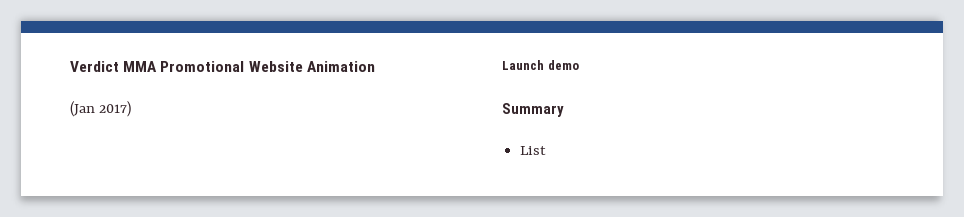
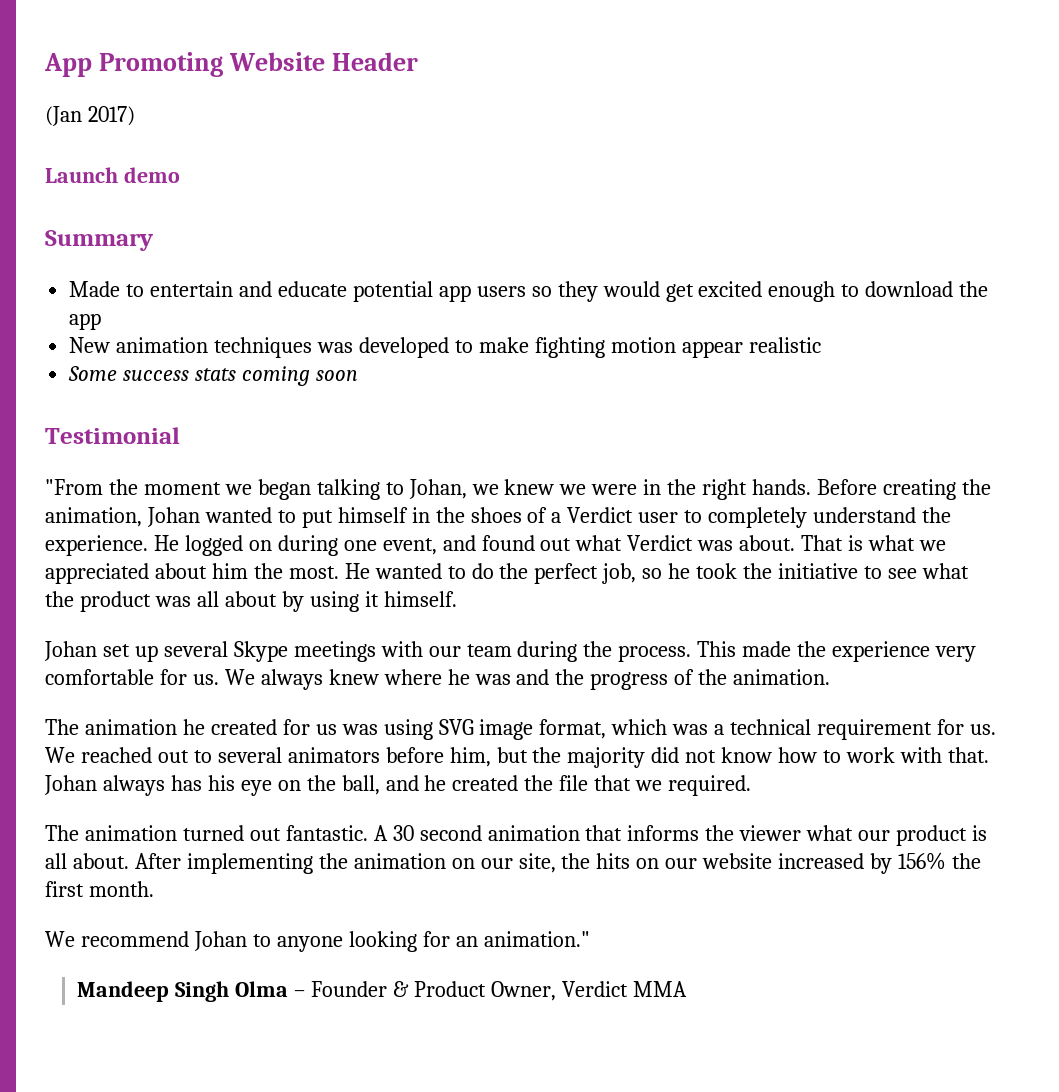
- Verdict MMA Promotional Website Animation
+ App Promoting Website Header
- List
+ Made to entertain and educate potential app users so they would get excited enough to download the app
+ New animation techniques was developed to make fighting motion appear realistic
+ Some success stats coming soon
+ Testimonial
+ "From the moment we began talking to Johan, we knew we were in the right hands. Before creating the animation, Johan wanted to put himself in the shoes of a Verdict user to completely understand the experience. He logged on during one event, and found out what Verdict was about. That is what we appreciated about him the most. He wanted to do the perfect job, so he took the initiative to see what the product was all about by using it himself.
+ Johan set up several Skype meetings with our team during the process. This made the experience very comfortable for us. We always knew where he was and the progress of the animation.
+ The animation he created for us was using SVG image format, which was a technical requirement for us. We reached out to several animators before him, but the majority did not know how to work with that. Johan always has his eye on the ball, and he created the file that we required.
+ The animation turned out fantastic. A 30 second animation that informs the viewer what our product is all about. After implementing the animation on our site, the hits on our website increased by 156% the first month.
+ We recommend Johan to anyone looking for an animation."
+ Mandeep Singh Olma – Founder & Product Owner, Verdict MMA

